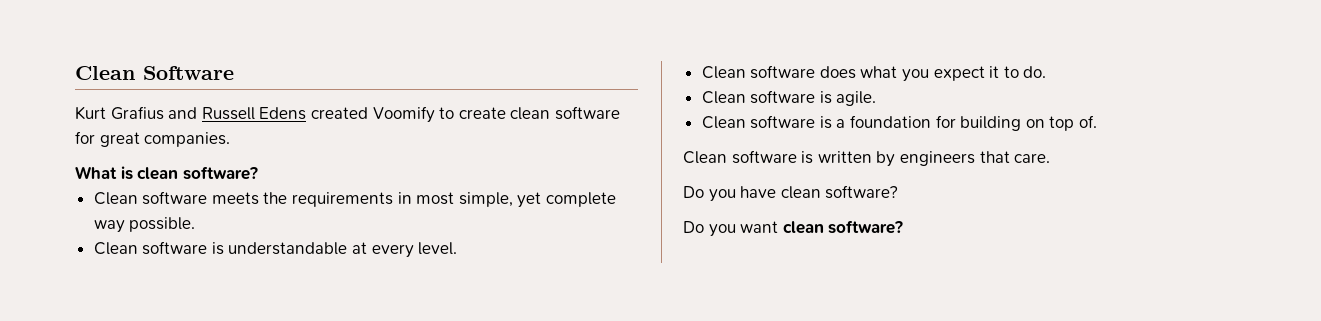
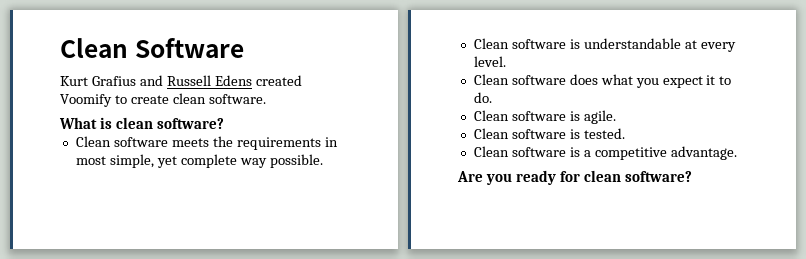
- Kurt Grafius and Russell Edens created Voomify to create clean software for great companies.
+ Kurt Grafius and Russell Edens created Voomify to create clean software.
- Clean software is a foundation for building on top of.
- Clean software is written by engineers that care.
- Do you have clean software?
- Do you want clean software?
+ Clean software is tested.
+ Clean software is a competitive advantage.
+ Are you ready for clean software?

